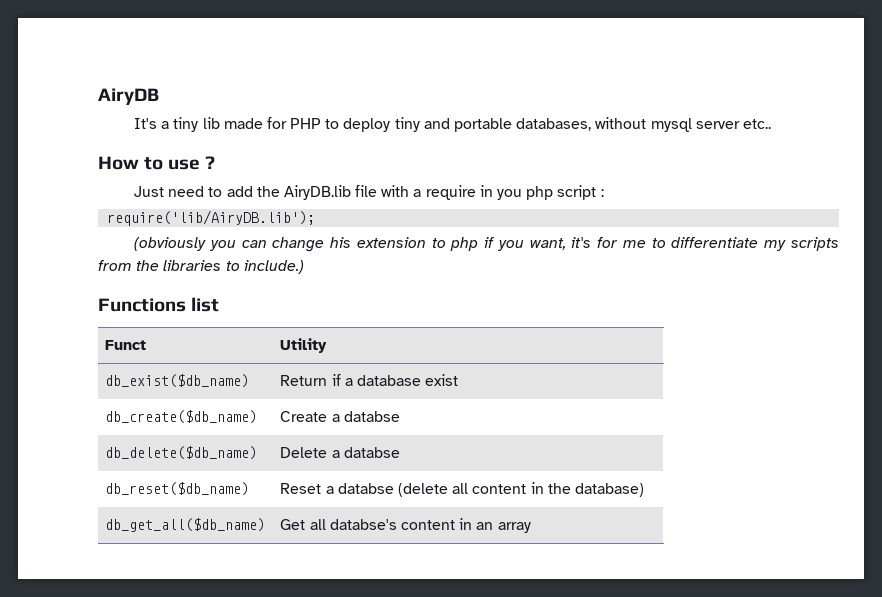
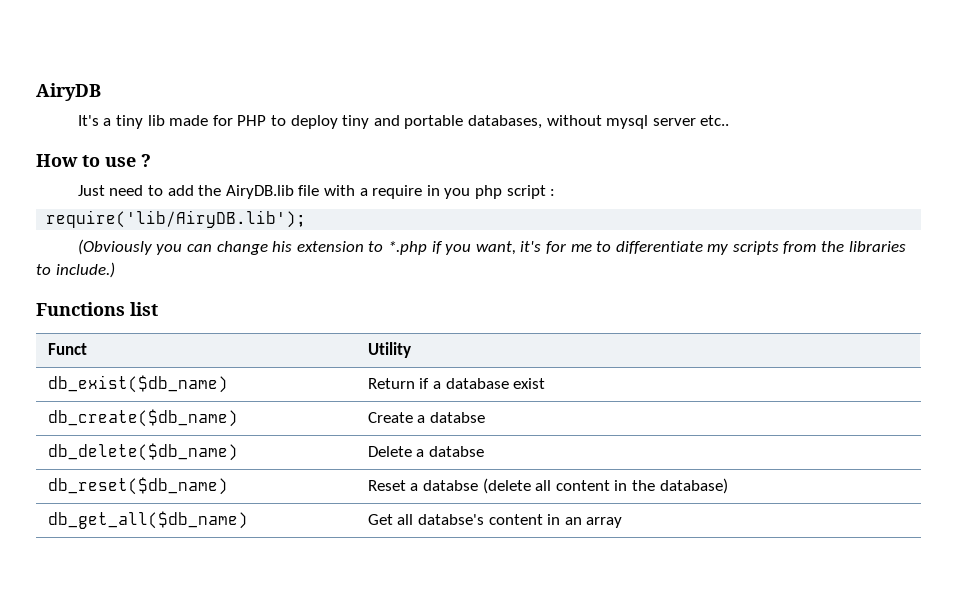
- (obviously you can change his extension to php if you want, it's for me to differentiate my scripts from the libraries to include.)
+ (Obviously you can change his extension to *.php if you want, it's for me to differentiate my scripts from the libraries to include.)

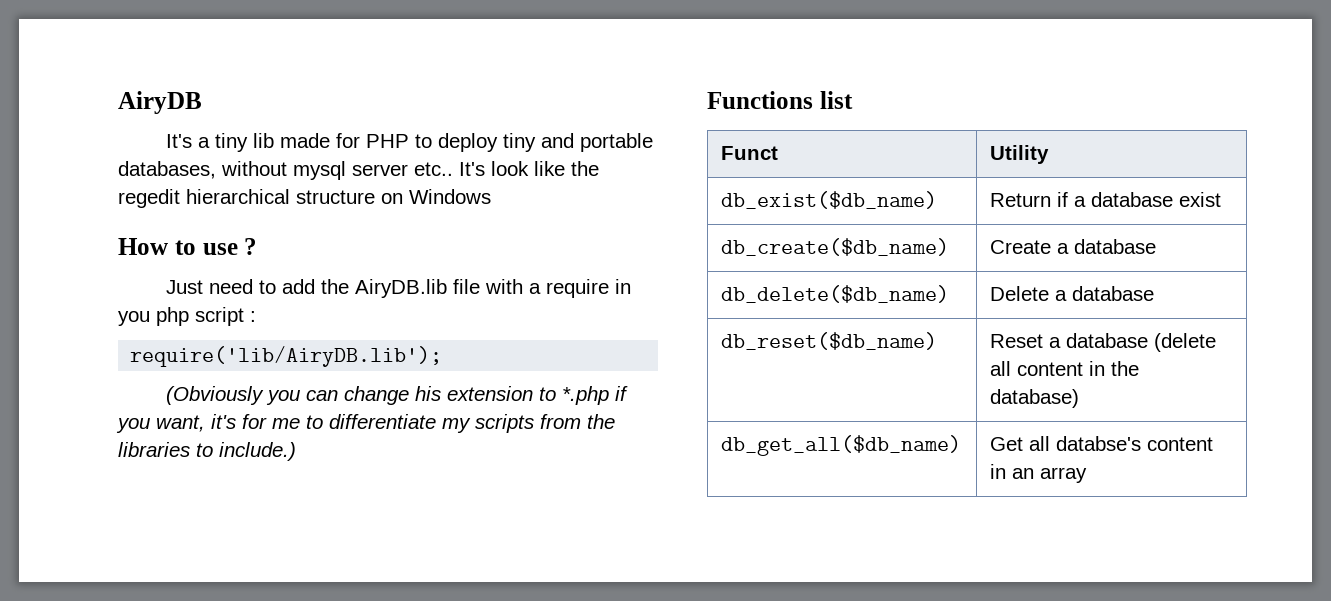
+ It's look like the regedit hierarchical structure on Windows
- db_create($db_name) | Create a databse
+ db_create($db_name) | Create a database
- db_delete($db_name) | Delete a databse
+ db_delete($db_name) | Delete a database
- db_reset($db_name) | Reset a databse (delete all content in the database)
+ db_reset($db_name) | Reset a database (delete all content in the database)

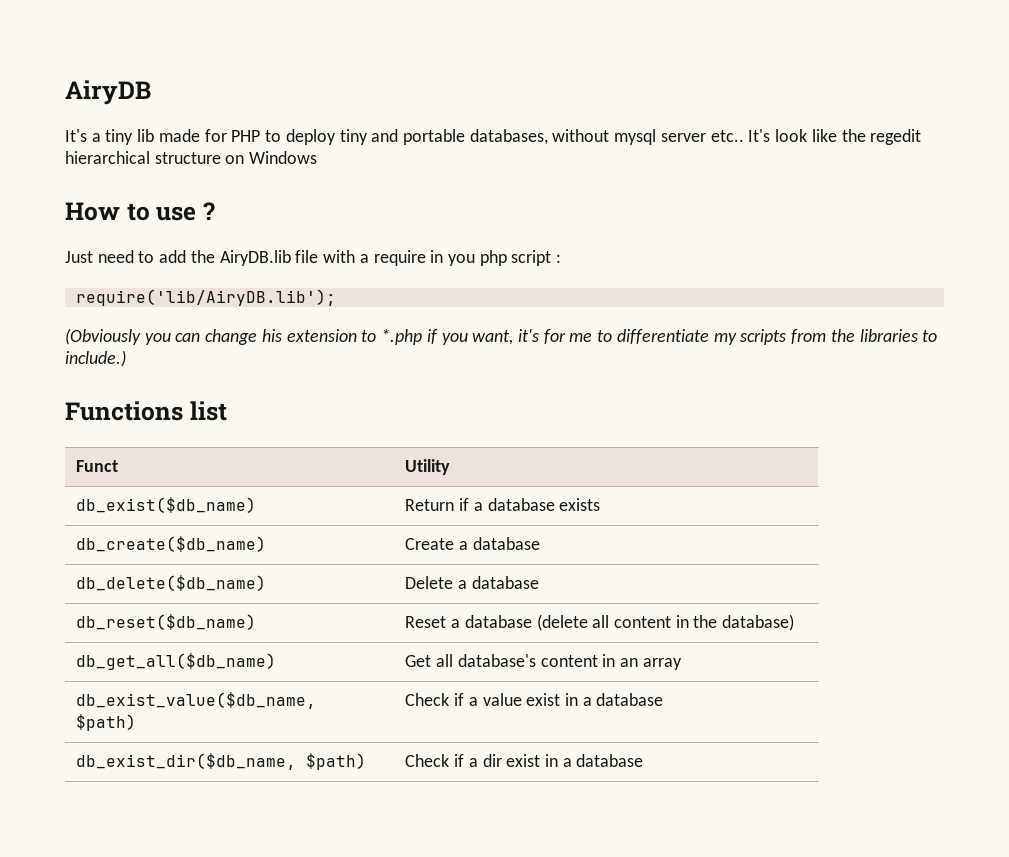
- db_exist($db_name) | Return if a database exist
+ db_exist($db_name) | Return if a database exists
- db_get_all($db_name) | Get all databse's content in an array
+ db_get_all($db_name) | Get all database's content in an array
+ db_exist_value($db_name, $path) | Check if a value exist in a database
+ db_exist_dir($db_name, $path) | Check if a dir exist in a database

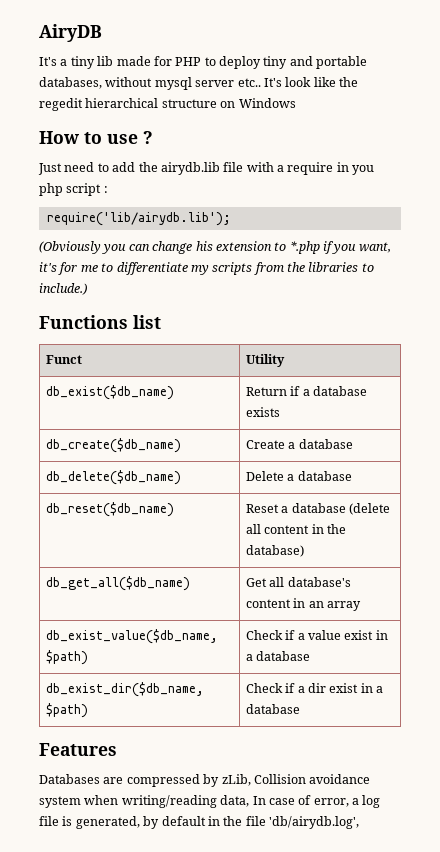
- Just need to add the AiryDB.lib file with a require in you php script :
+ Just need to add the airydb.lib file with a require in you php script :
- require('lib/AiryDB.lib');
+ require('lib/airydb.lib');
+ Features
+ Databases are compressed by zLib, Collision avoidance system when writing/reading data, In case of error, a log file is generated, by default in the file 'db/airydb.log',

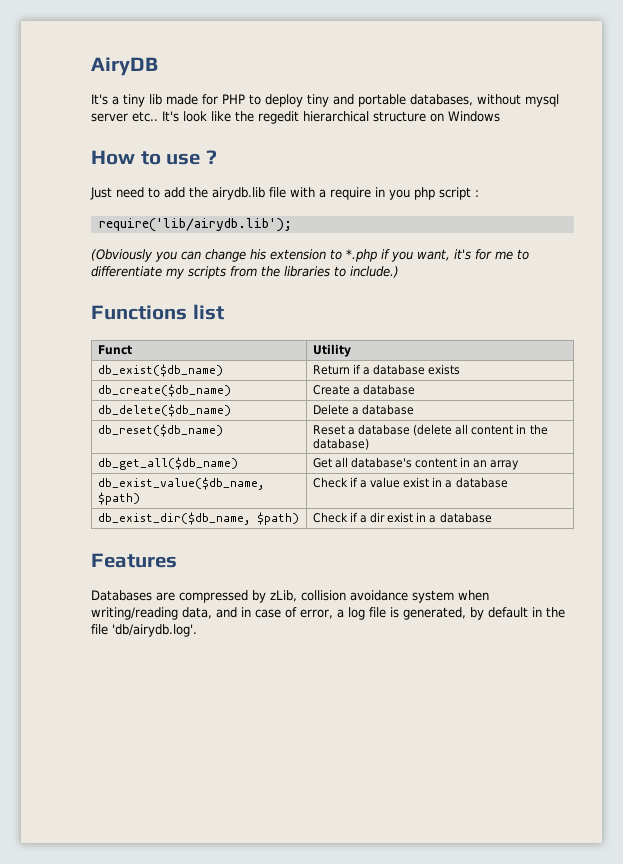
- Databases are compressed by zLib, Collision avoidance system when writing/reading data, In case of error, a log file is generated, by default in the file 'db/airydb.log',
+ Databases are compressed by zLib, collision avoidance system when writing/reading data, and in case of error, a log file is generated, by default in the file 'db/airydb.log'.

